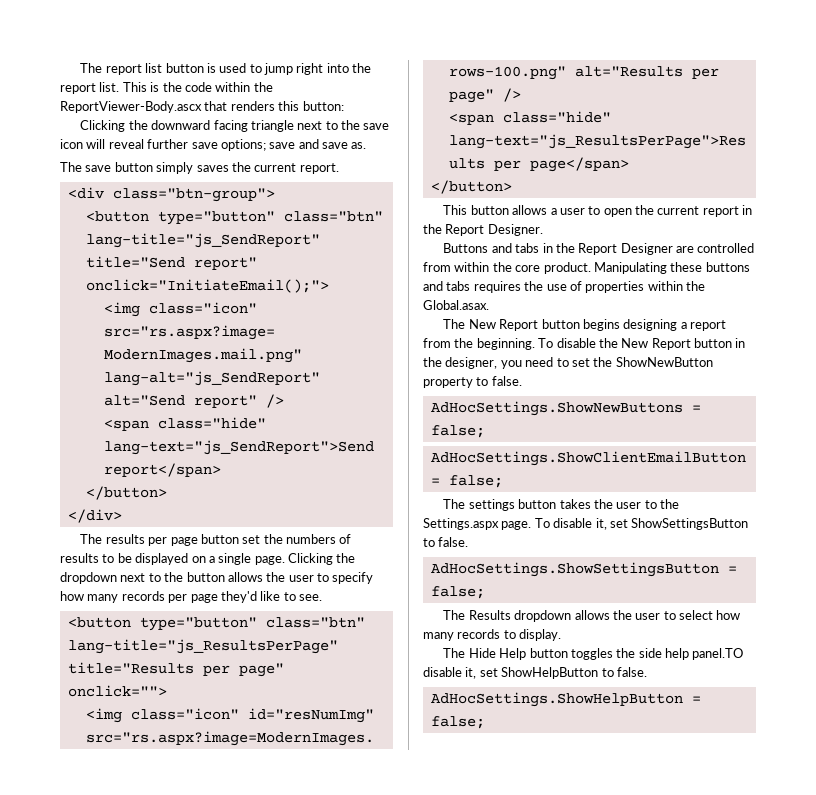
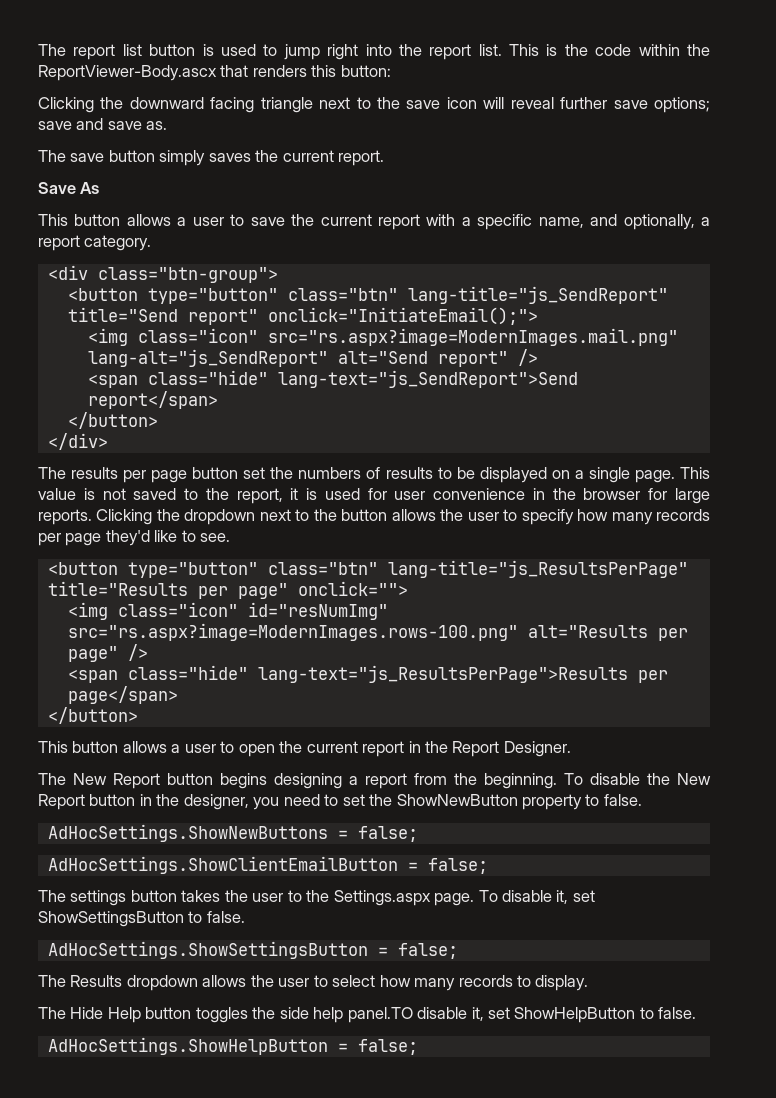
+ Save As
+ This button allows a user to save the current report with a specific name, and optionally, a report category.
+ This value is not saved to the report, it is used for user convenience in the browser for large reports.
- Buttons and tabs in the Report Designer are controlled from within the core product. Manipulating these buttons and tabs requires the use of properties within the Global.asax.

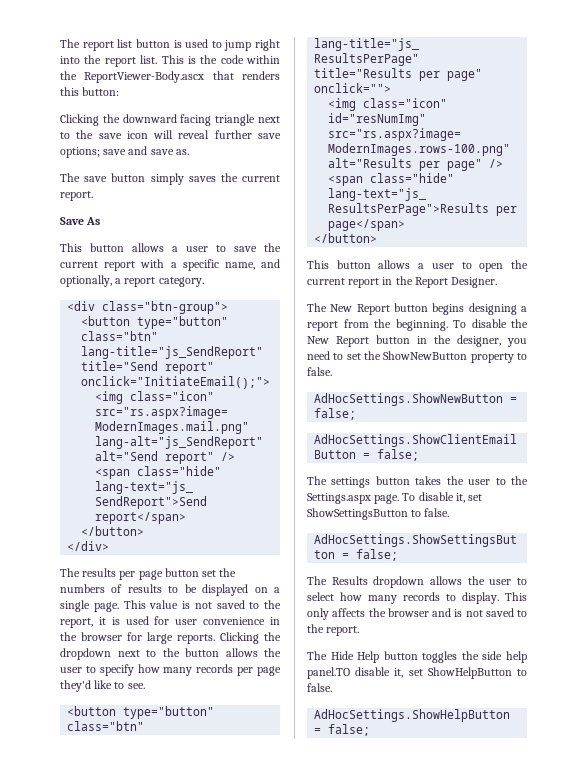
- AdHocSettings.ShowNewButtons = false;
+ AdHocSettings.ShowNewButton = false;
+ This only affects the browser and is not saved to the report.

